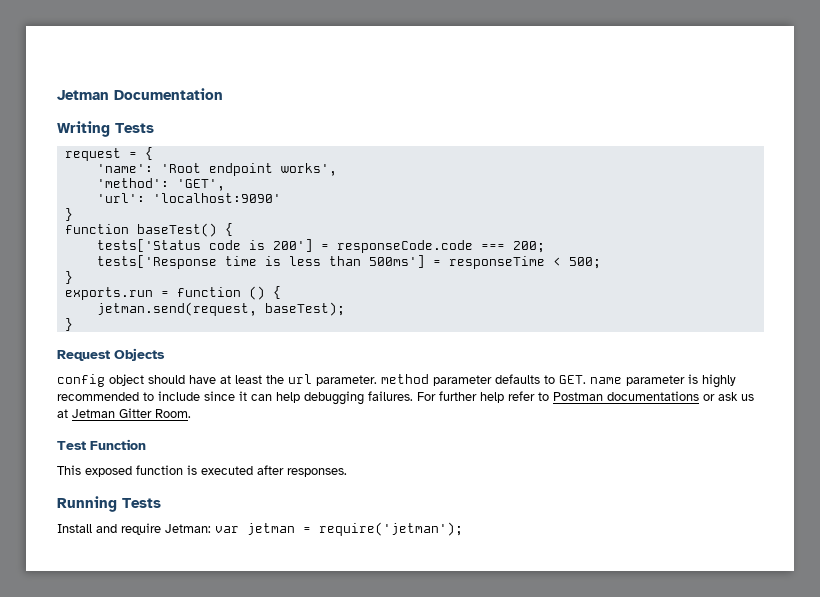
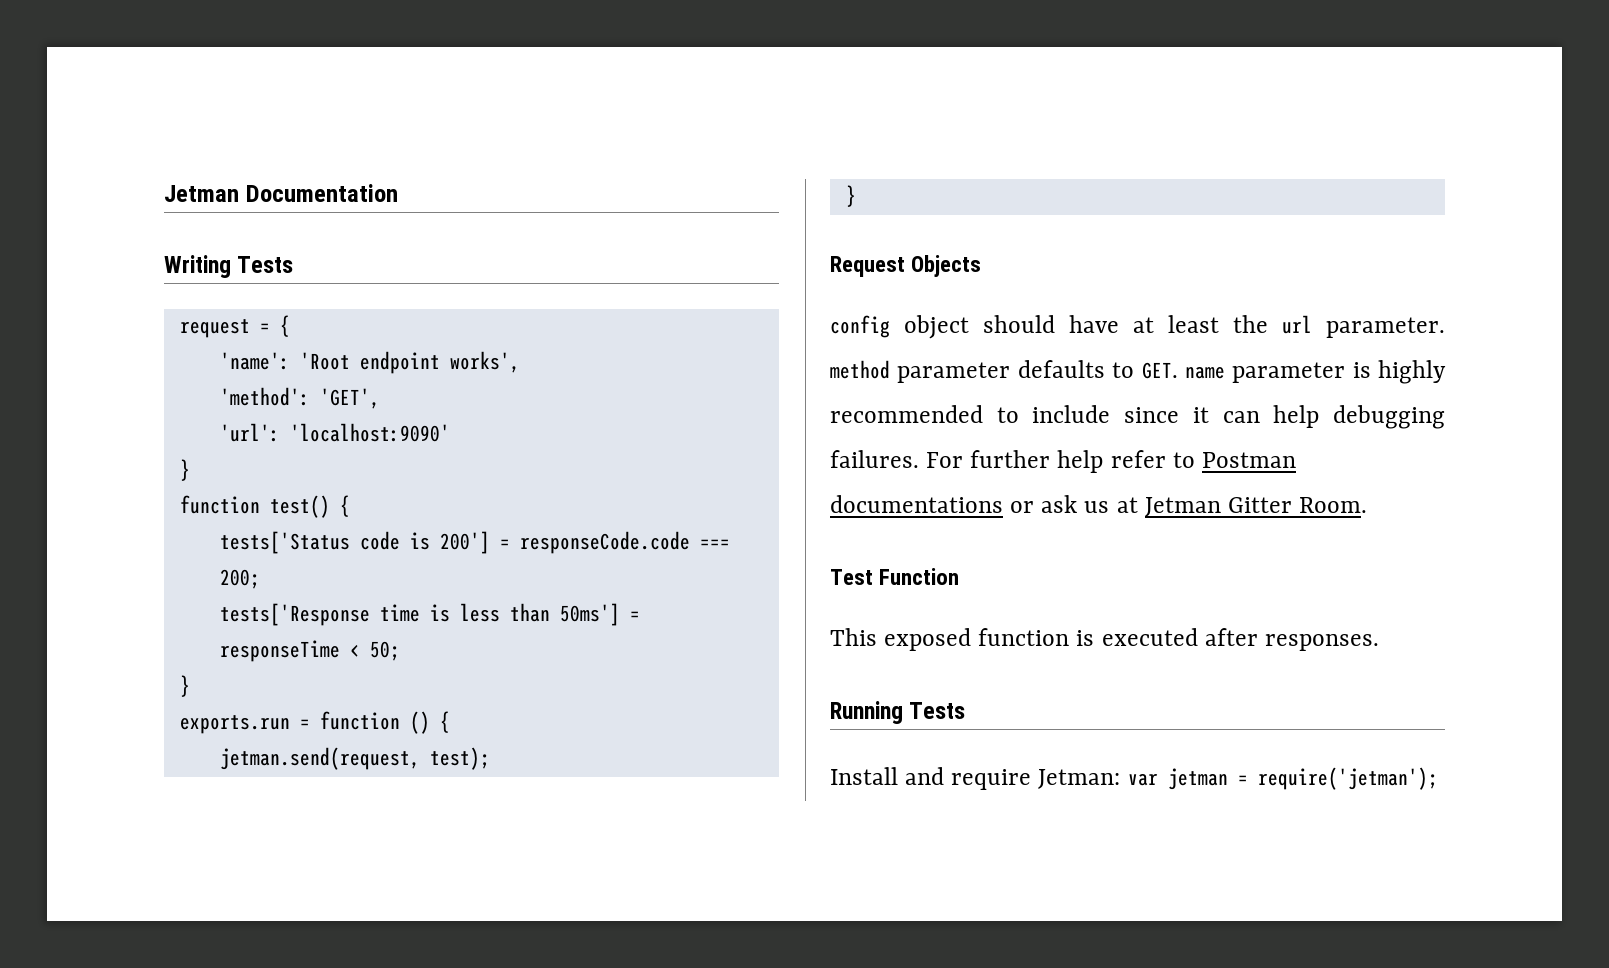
- function baseTest() {
+ function test() {
- tests['Response time is less than 500ms'] = responseTime < 500;
+ tests['Response time is less than 50ms'] = responseTime < 50;
- jetman.send(request, baseTest);
+ jetman.send(request, test);

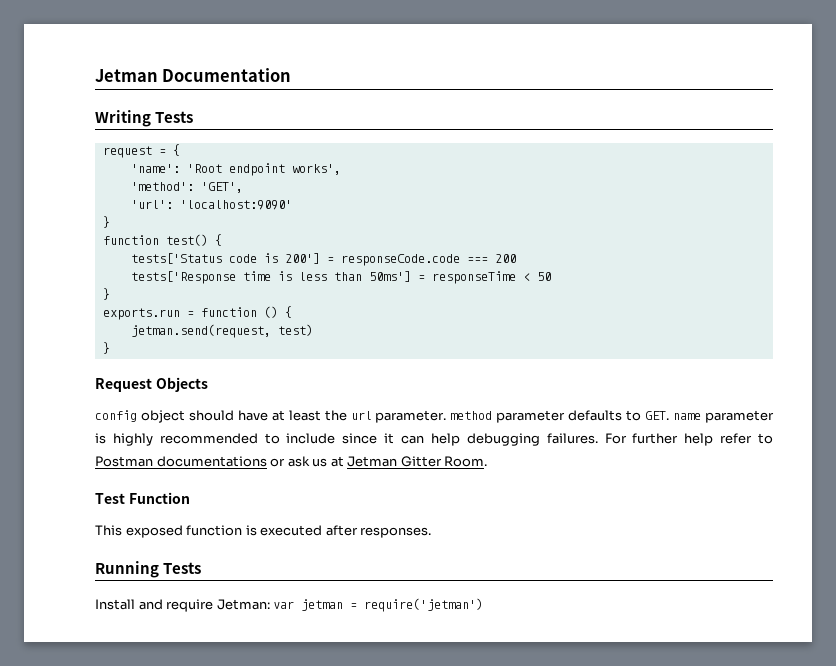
- tests['Status code is 200'] = responseCode.code === 200;
+ tests['Status code is 200'] = responseCode.code === 200
- tests['Response time is less than 50ms'] = responseTime < 50;
+ tests['Response time is less than 50ms'] = responseTime < 50
- jetman.send(request, test);
+ jetman.send(request, test)
- Install and require Jetman: var jetman = require('jetman');
+ Install and require Jetman: var jetman = require('jetman')

